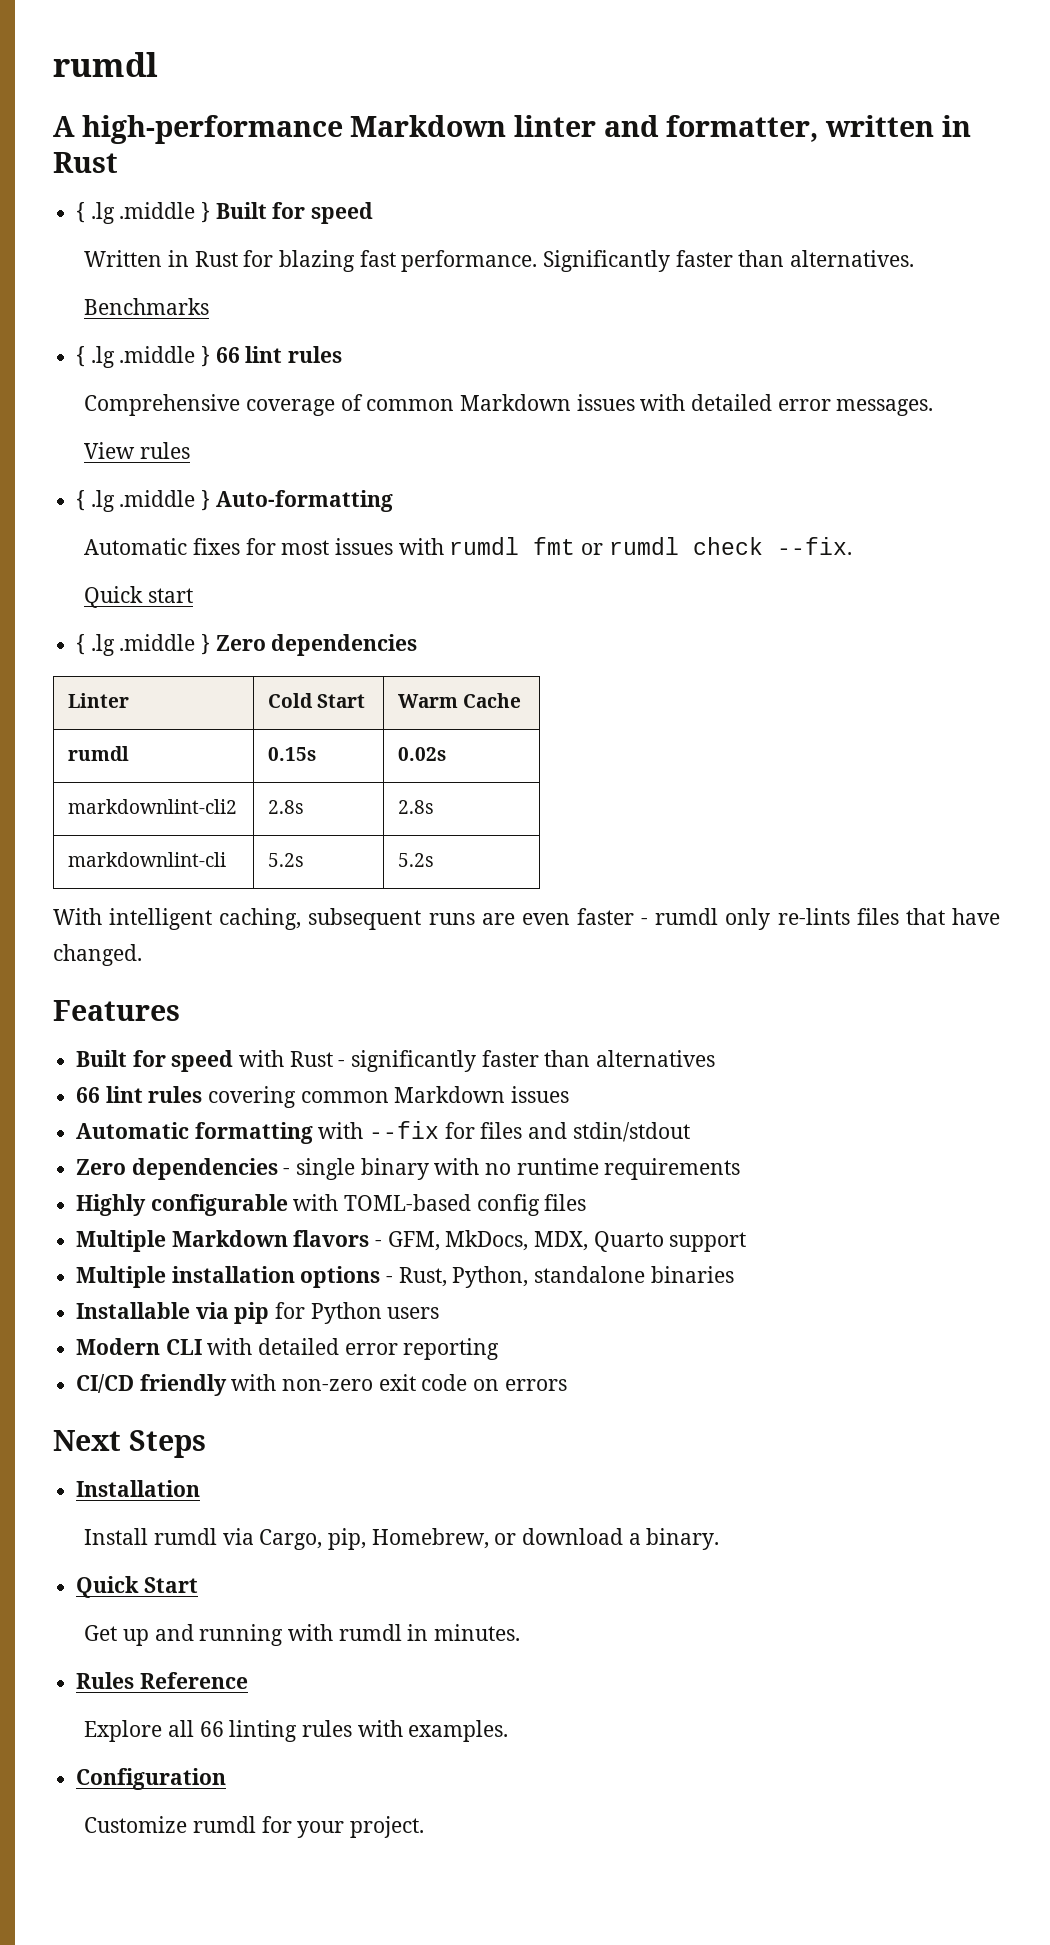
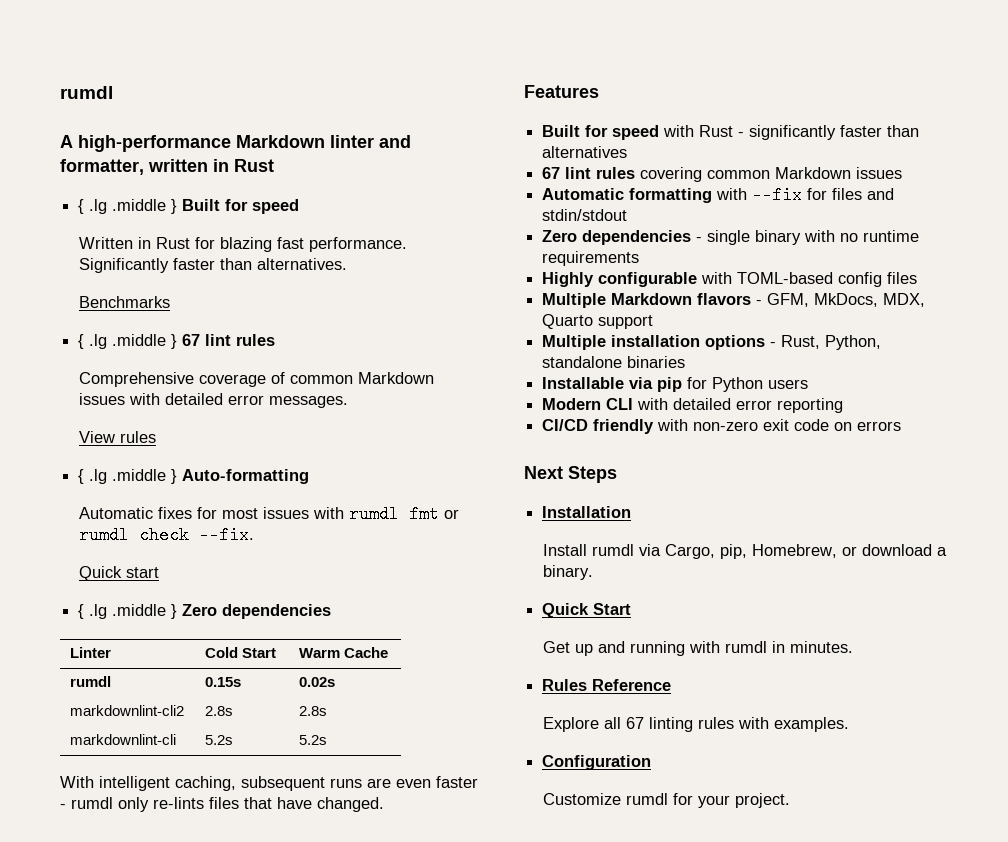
- { .lg .middle } 66 lint rules
+ { .lg .middle } 67 lint rules
- 66 lint rules covering common Markdown issues
+ 67 lint rules covering common Markdown issues
- Explore all 66 linting rules with examples.
+ Explore all 67 linting rules with examples.

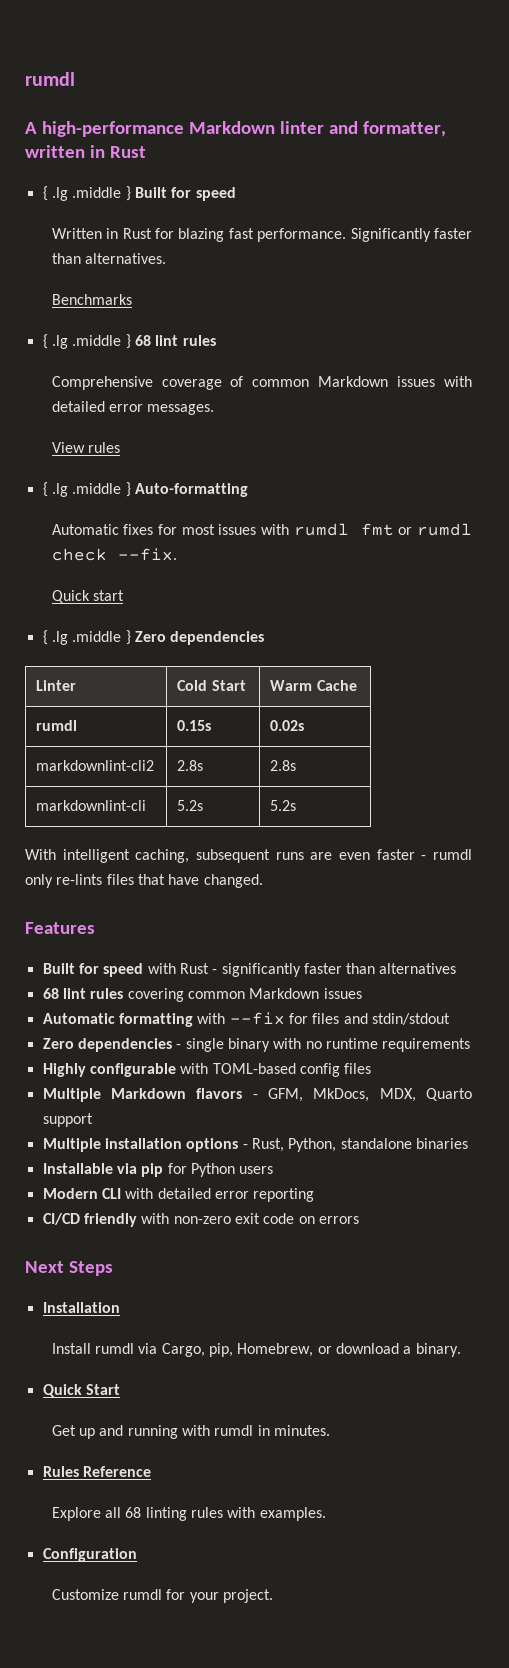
- { .lg .middle } 67 lint rules
+ { .lg .middle } 68 lint rules
- 67 lint rules covering common Markdown issues
+ 68 lint rules covering common Markdown issues
- Explore all 67 linting rules with examples.
+ Explore all 68 linting rules with examples.

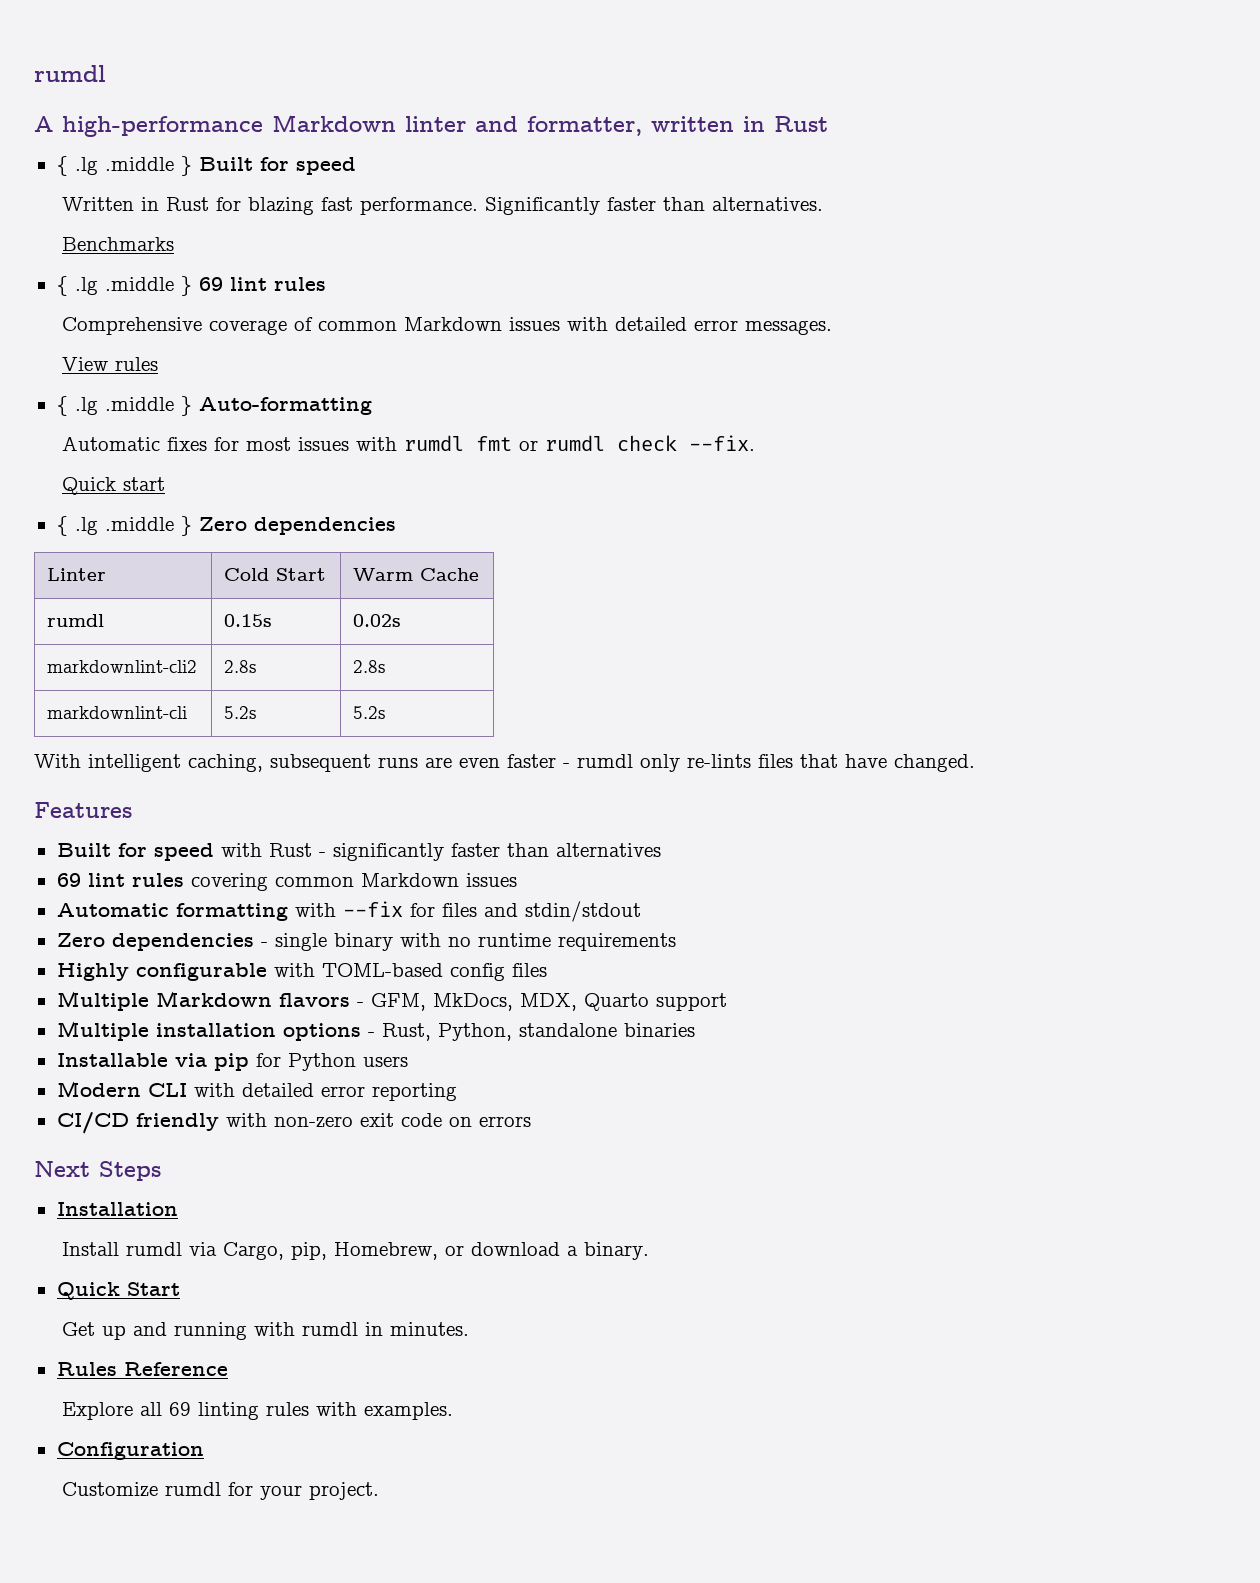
- { .lg .middle } 68 lint rules
+ { .lg .middle } 69 lint rules
- 68 lint rules covering common Markdown issues
+ 69 lint rules covering common Markdown issues
- Explore all 68 linting rules with examples.
+ Explore all 69 linting rules with examples.

